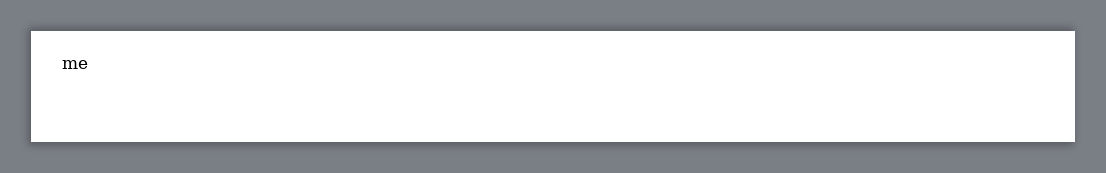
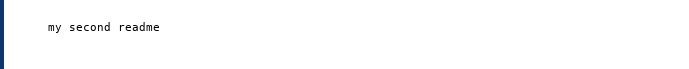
- me
+ my second readme

